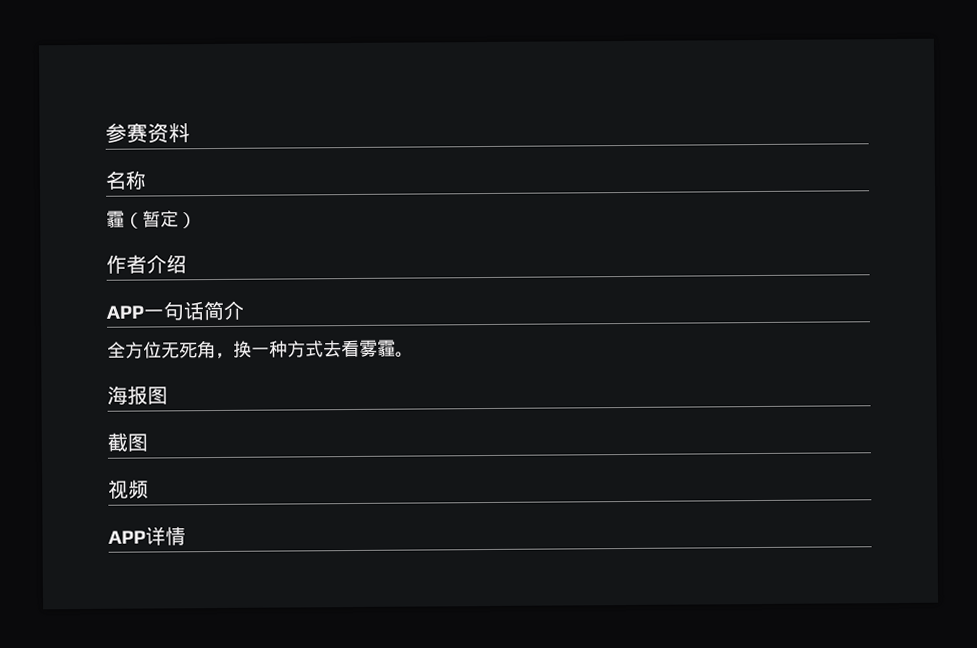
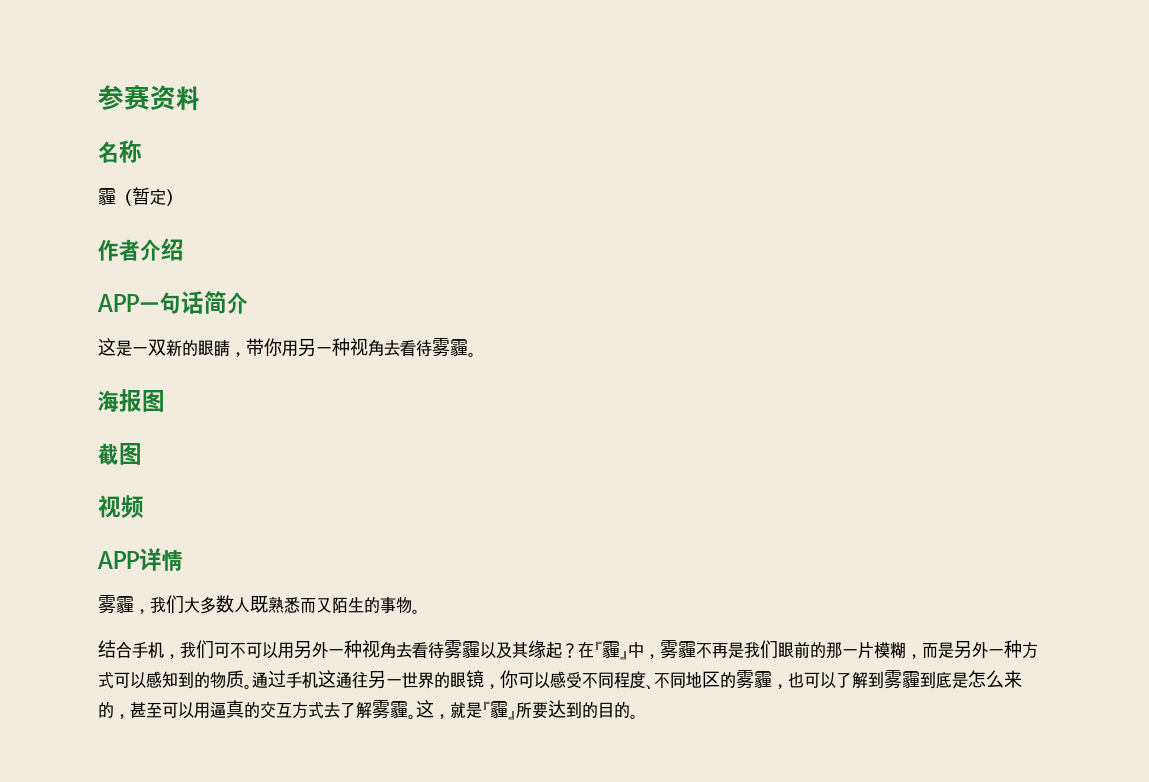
- 全方位无死角，换一种方式去看雾霾。
+ 这是一双新的眼睛，带你用另一种视角去看待雾霾。
+ 雾霾，我们大多数人既熟悉而又陌生的事物。
+ 结合手机，我们可不可以用另外一种视角去看待雾霾以及其缘起？在『霾』中，雾霾不再是我们眼前的那一片模糊，而是另外一种方式可以感知到的物质。通过手机这通往另一世界的眼镜，你可以感受不同程度、不同地区的雾霾，也可以了解到雾霾到底是怎么来的，甚至可以用逼真的交互方式去了解雾霾。这，就是『霾』所要达到的目的。

